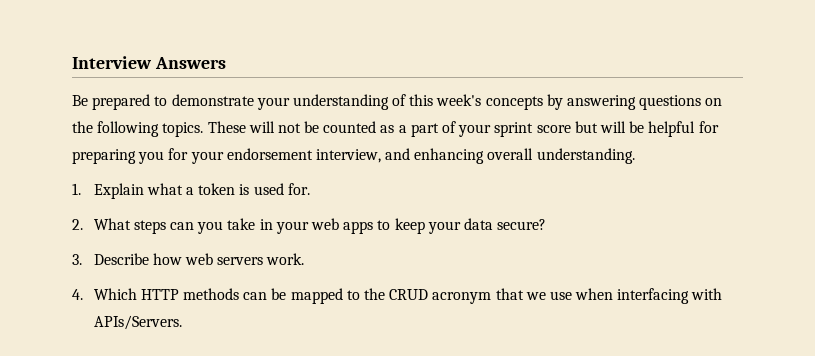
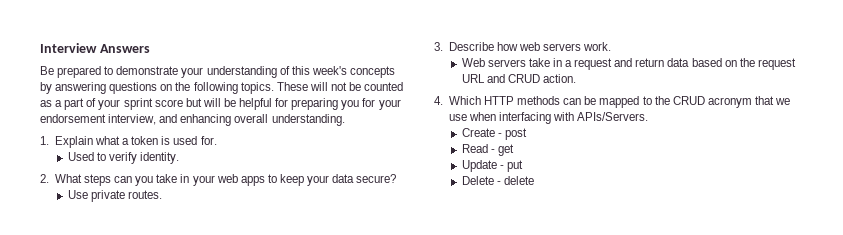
+ Used to verify identity.
+ Use private routes.
+ Web servers take in a request and return data based on the request URL and CRUD action.
+ Create - post
+ Read - get
+ Update - put
+ Delete - delete

